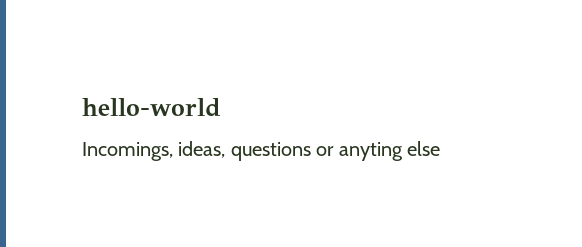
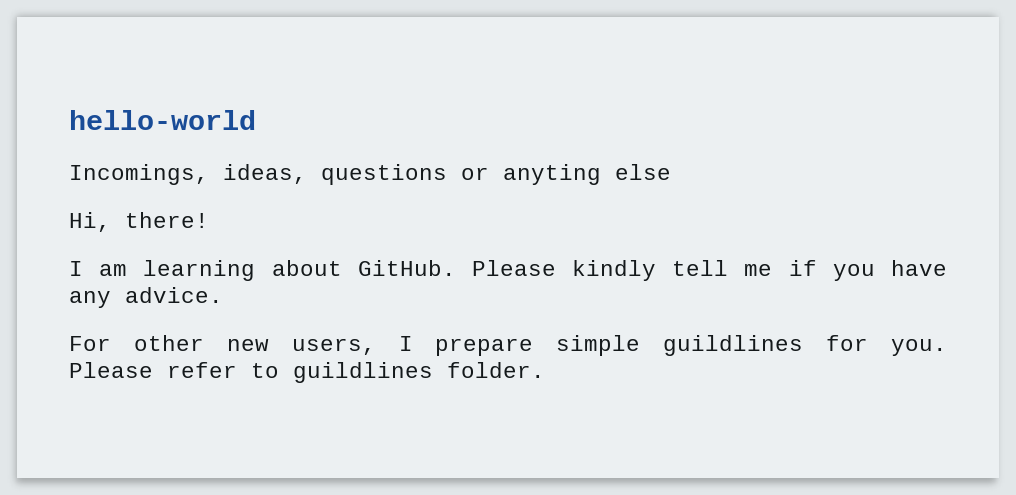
+ Hi, there!
+ I am learning about GitHub. Please kindly tell me if you have any advice.
+ For other new users, I prepare simple guildlines for you. Please refer to guildlines folder.

